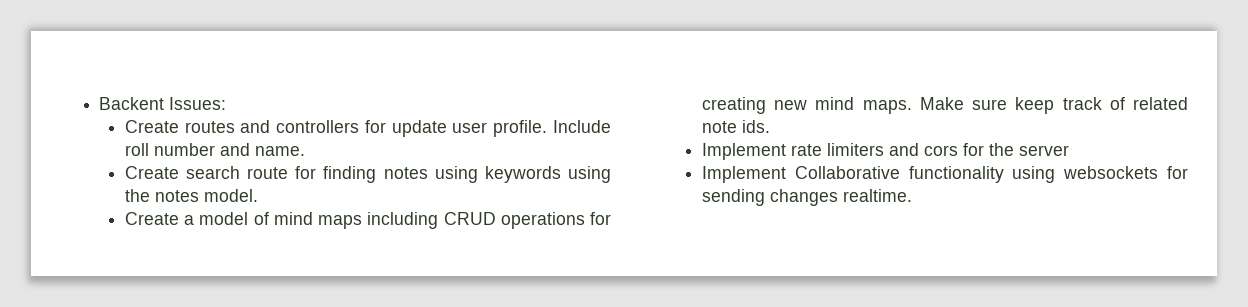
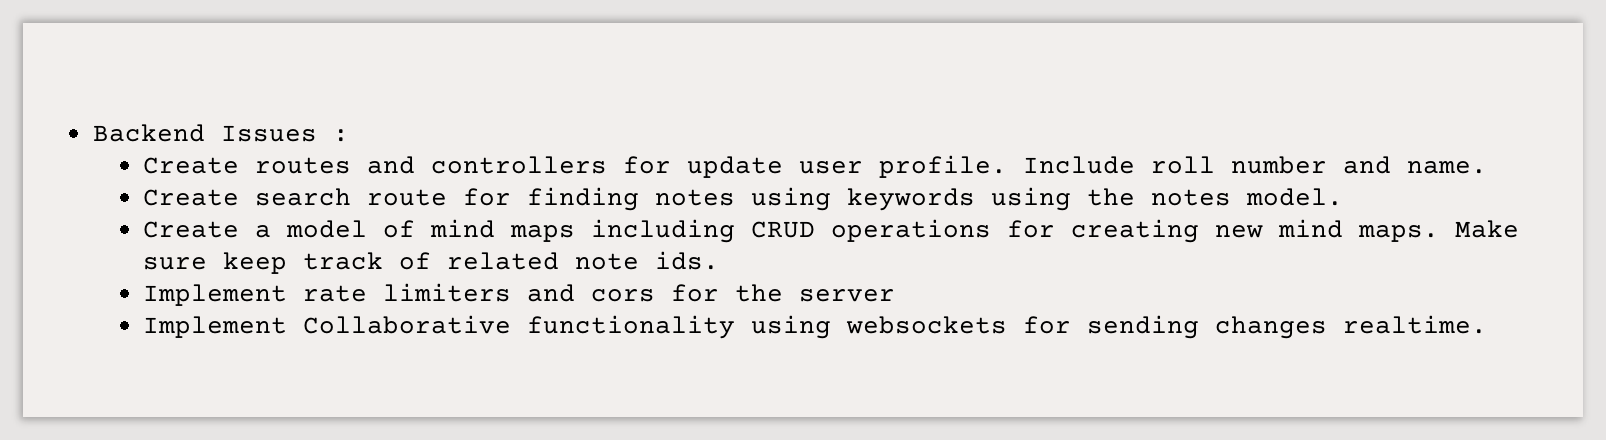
- Backent Issues:
+ Backend Issues :

